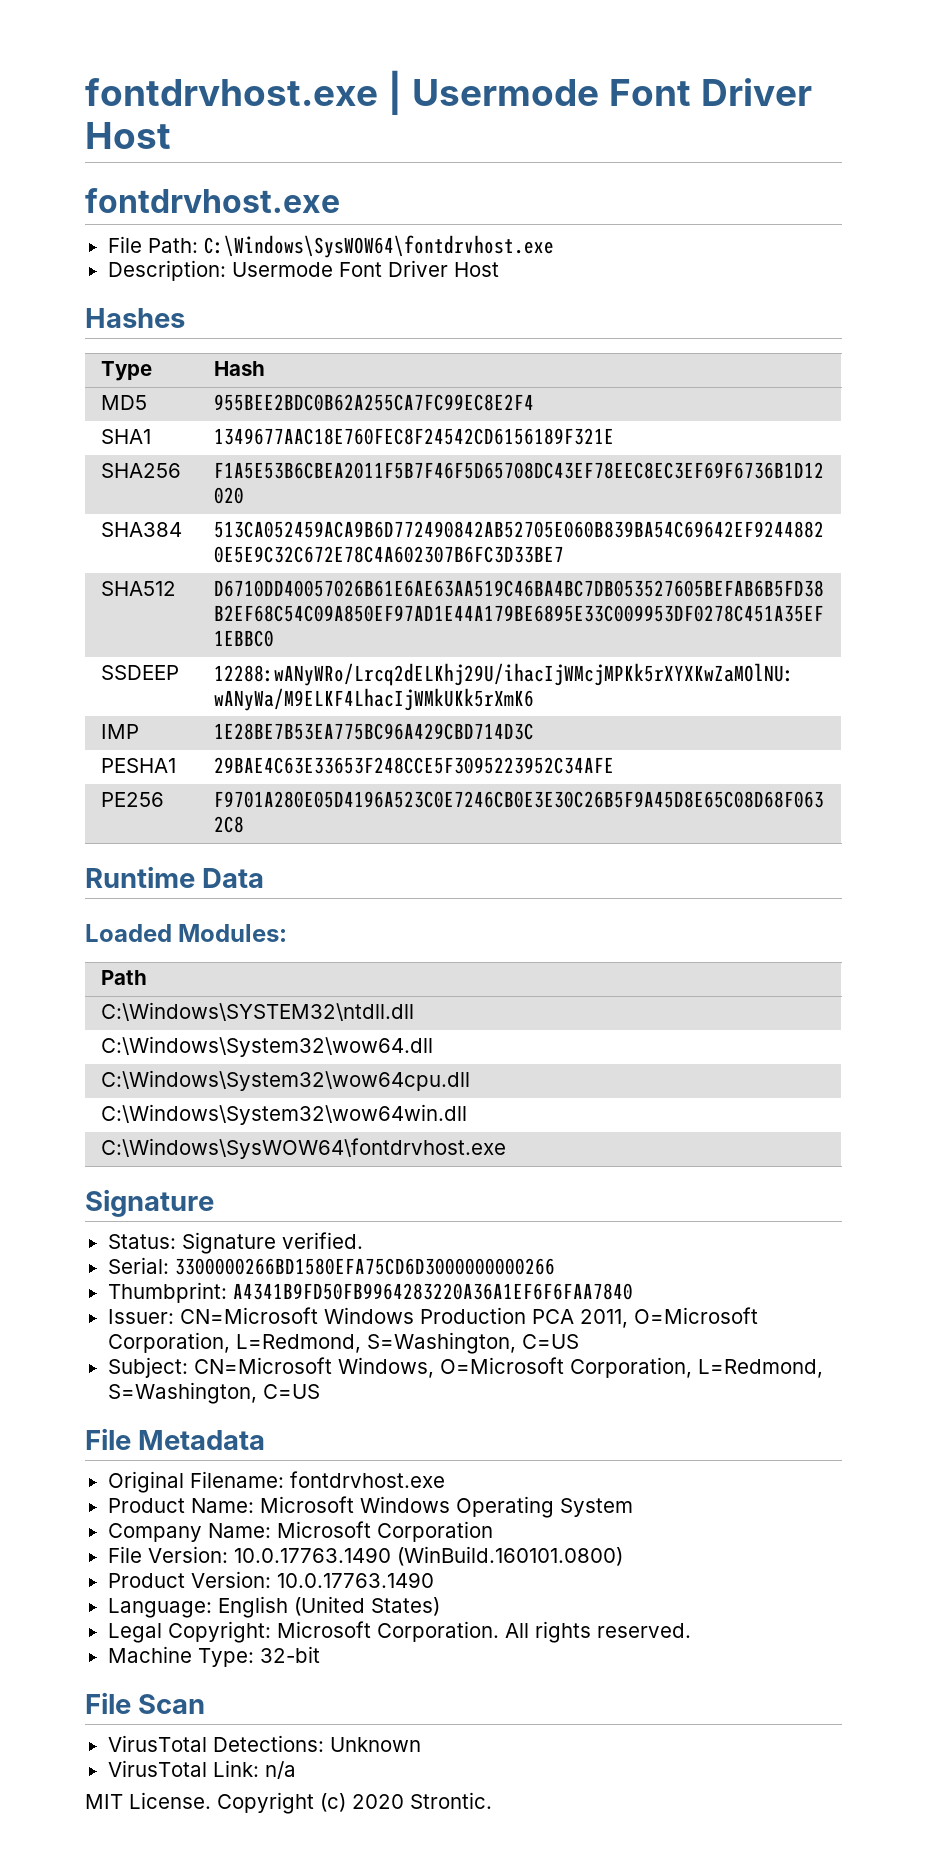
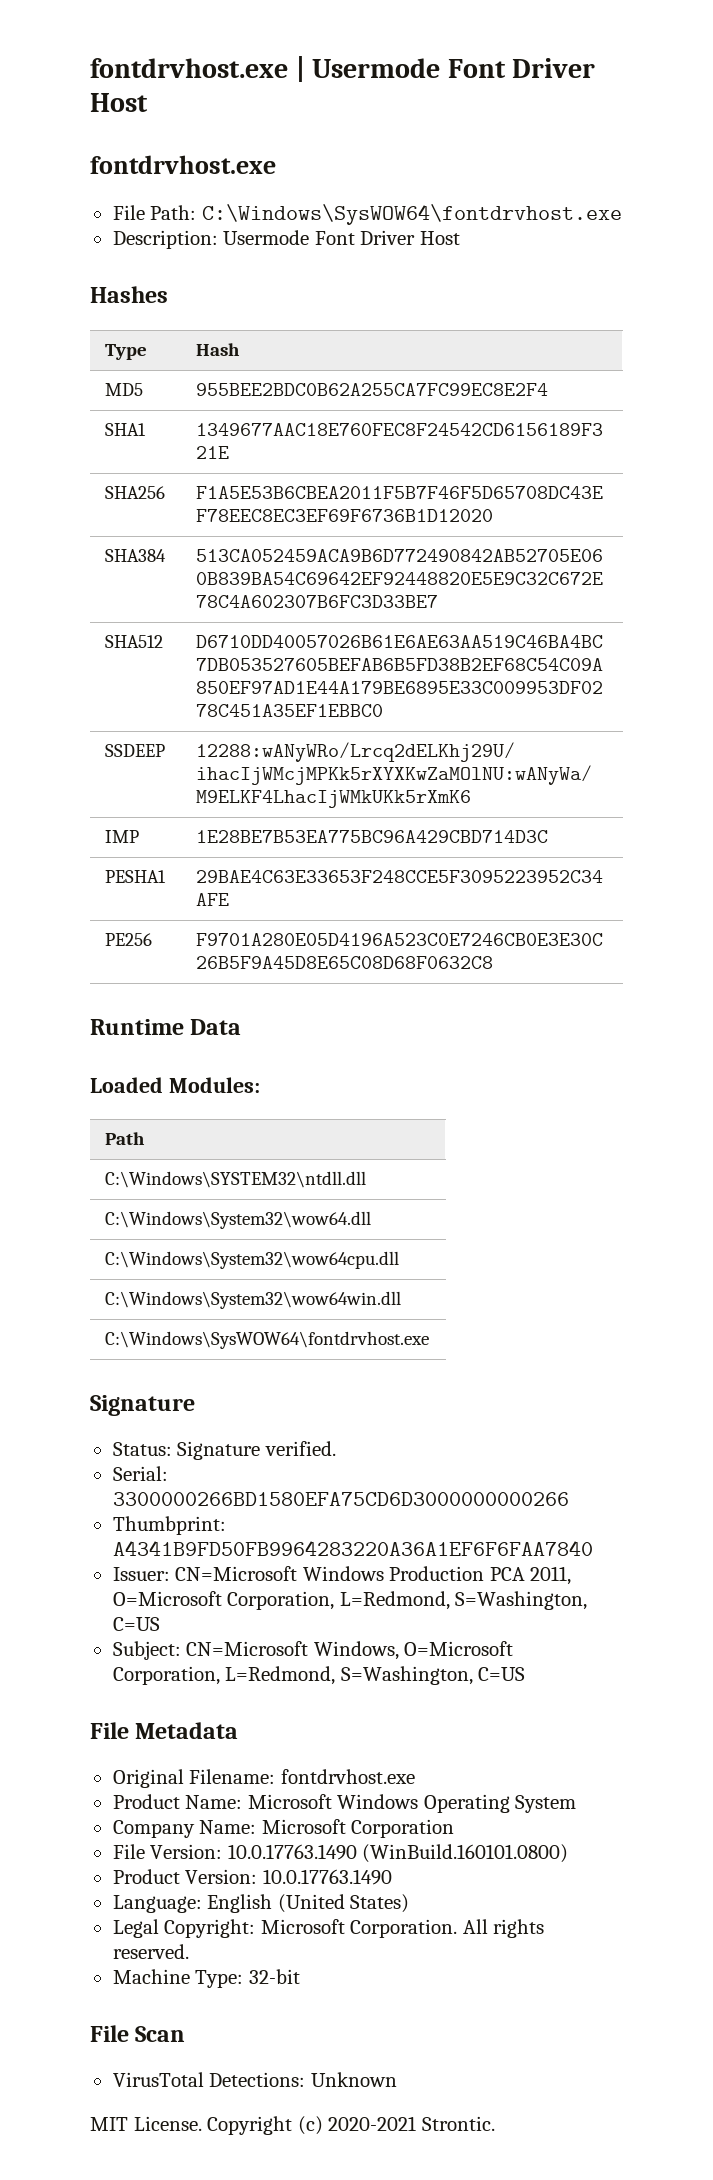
- VirusTotal Link: n/a
- Copyright (c) 2020 Strontic.
+ Copyright (c) 2020-2021 Strontic.

